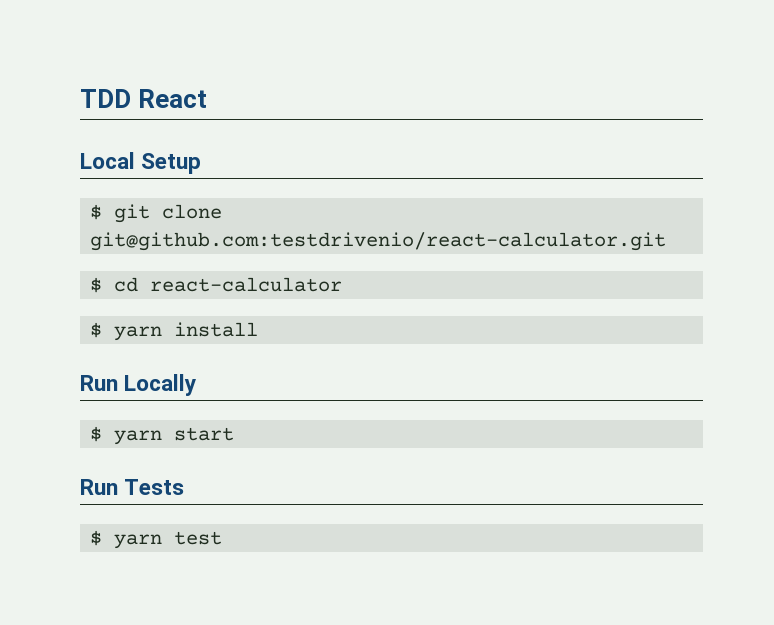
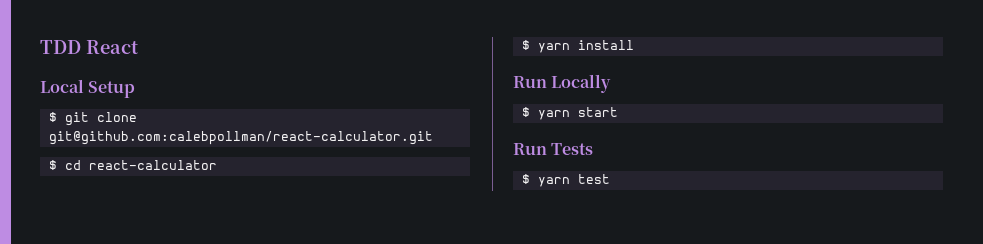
- $ git clone git@github.com:testdrivenio/react-calculator.git
+ $ git clone git@github.com:calebpollman/react-calculator.git

